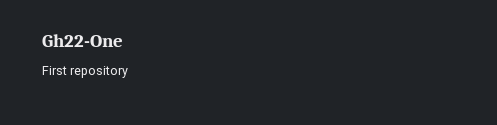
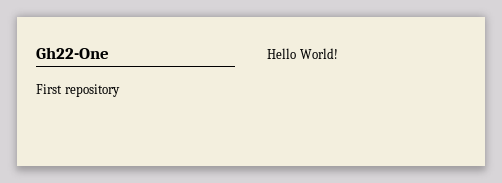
+ Hello World!

